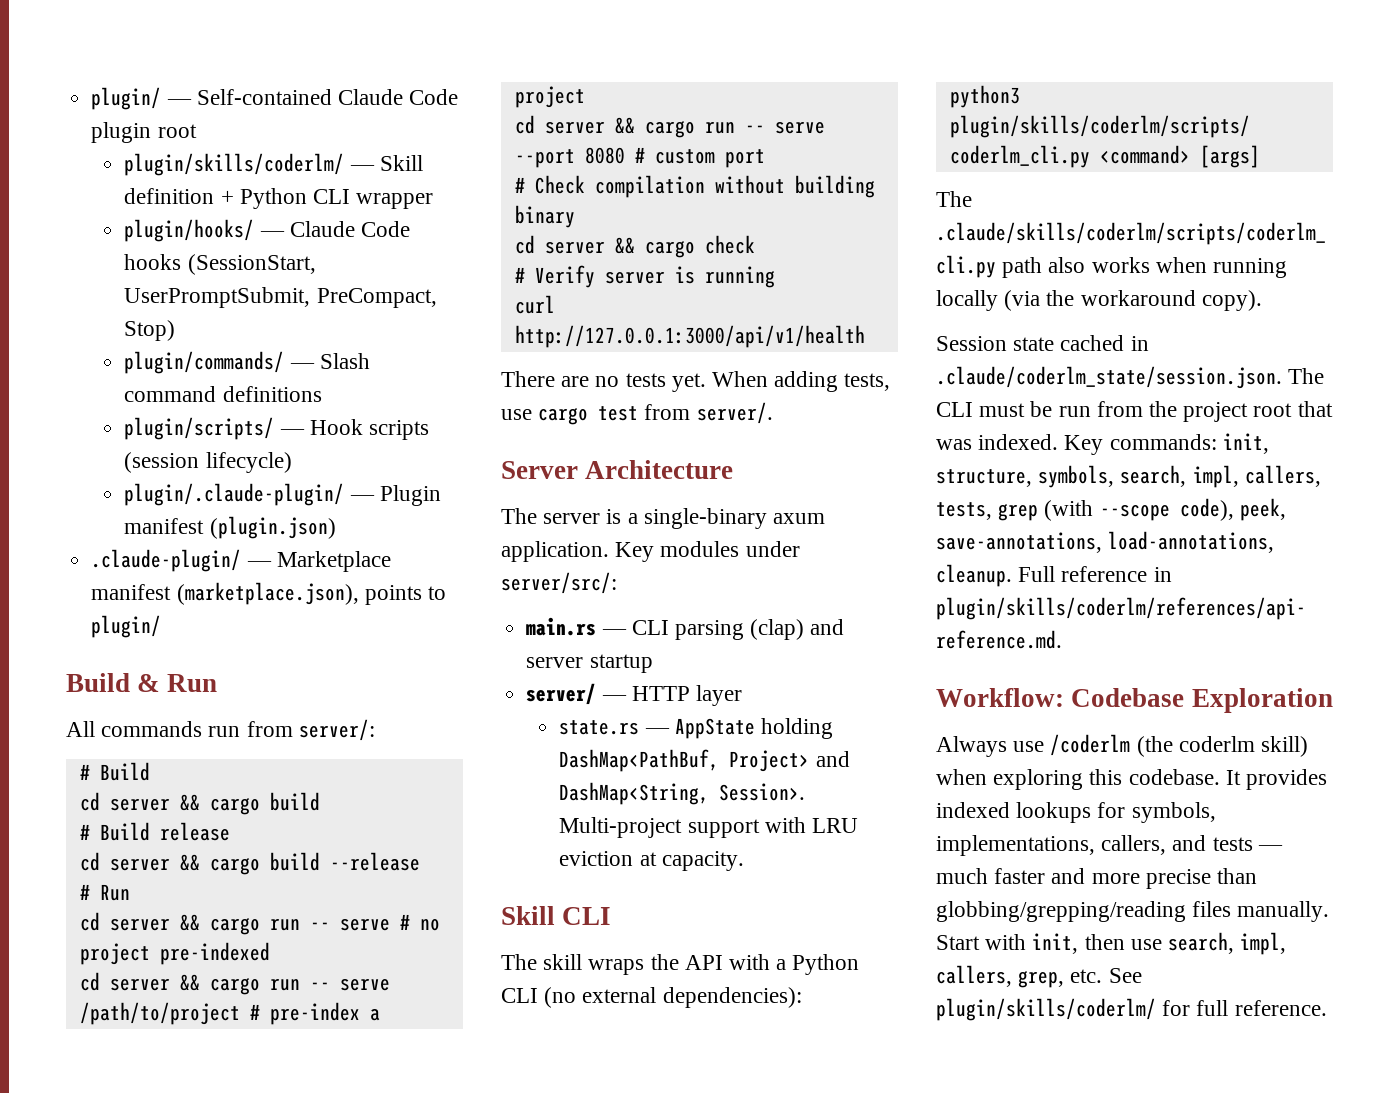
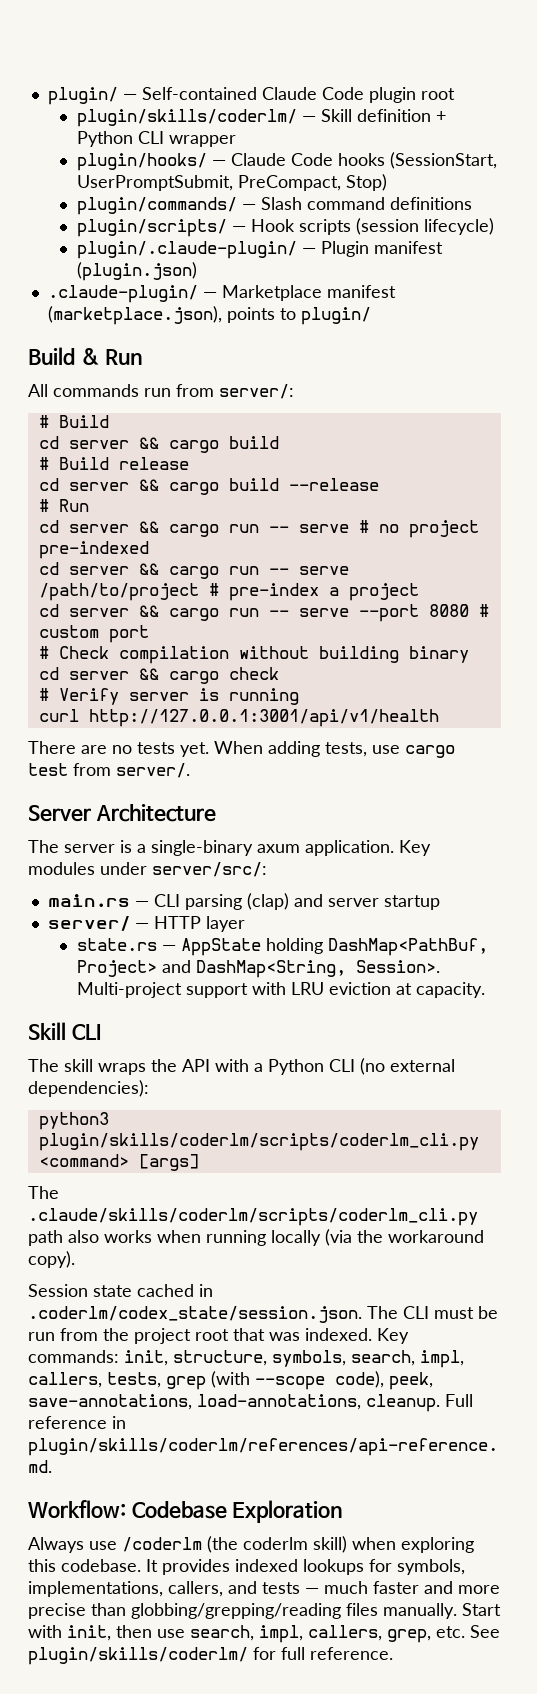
- curl http://127.0.0.1:3000/api/v1/health
+ curl http://127.0.0.1:3001/api/v1/health
- Session state cached in .claude/coderlm_state/session.json. The CLI must be run from the project root that was indexed.
+ Session state cached in .coderlm/codex_state/session.json. The CLI must be run from the project root that was indexed.

